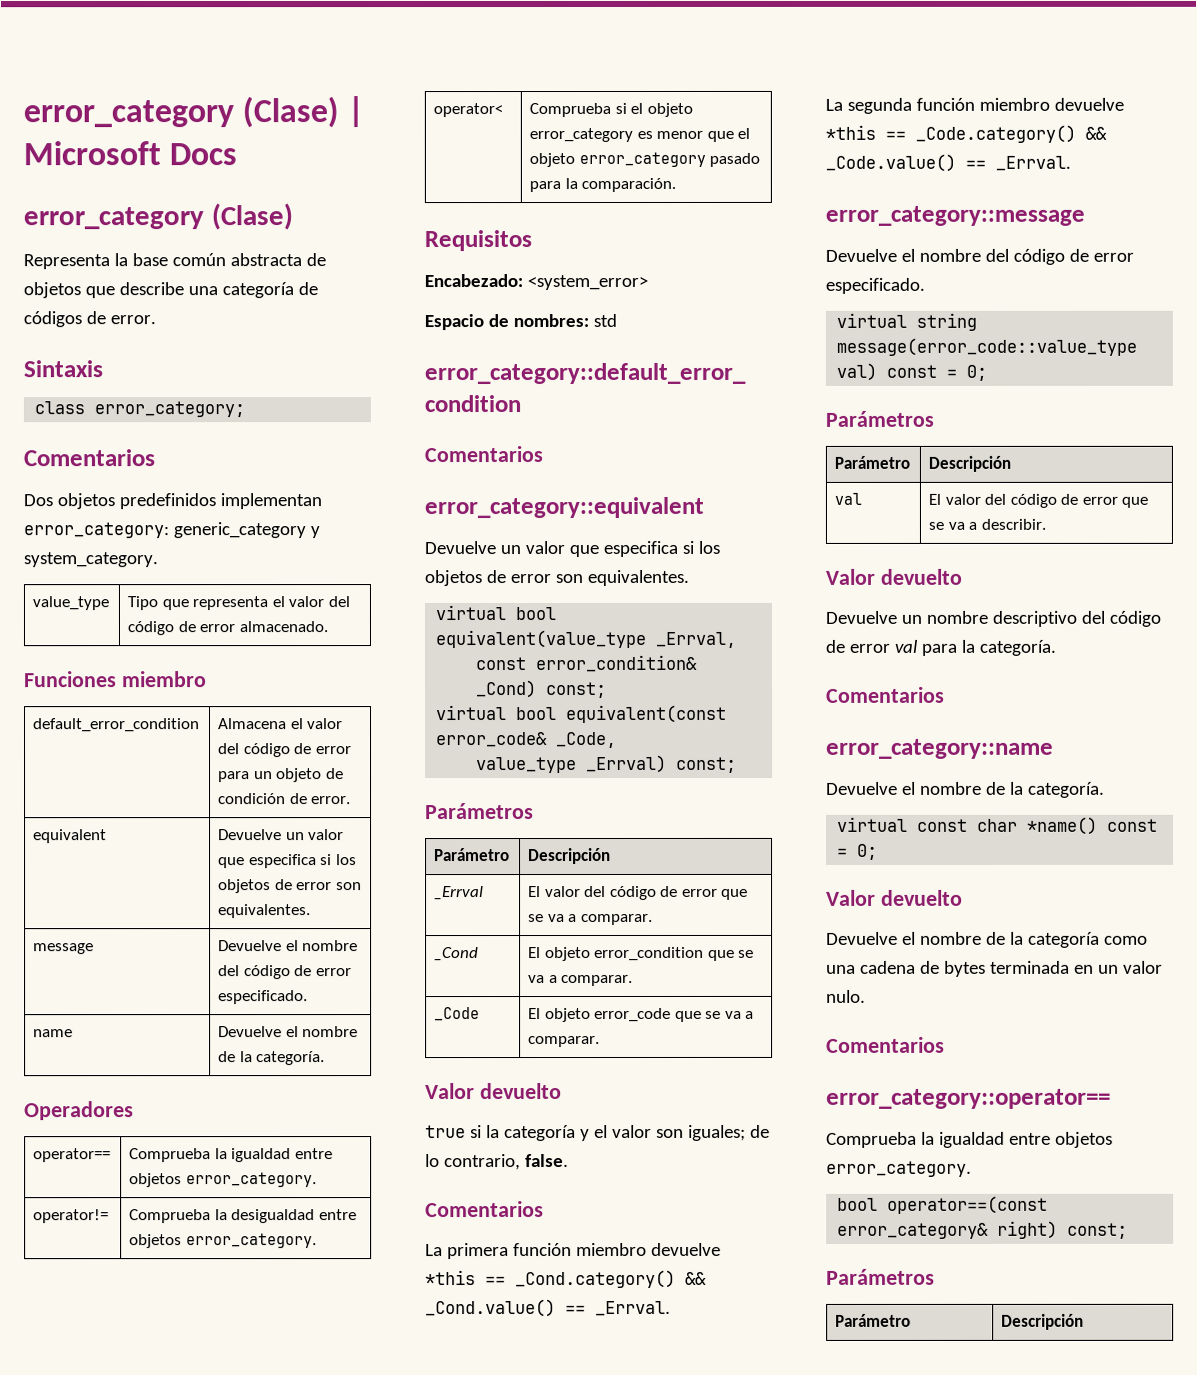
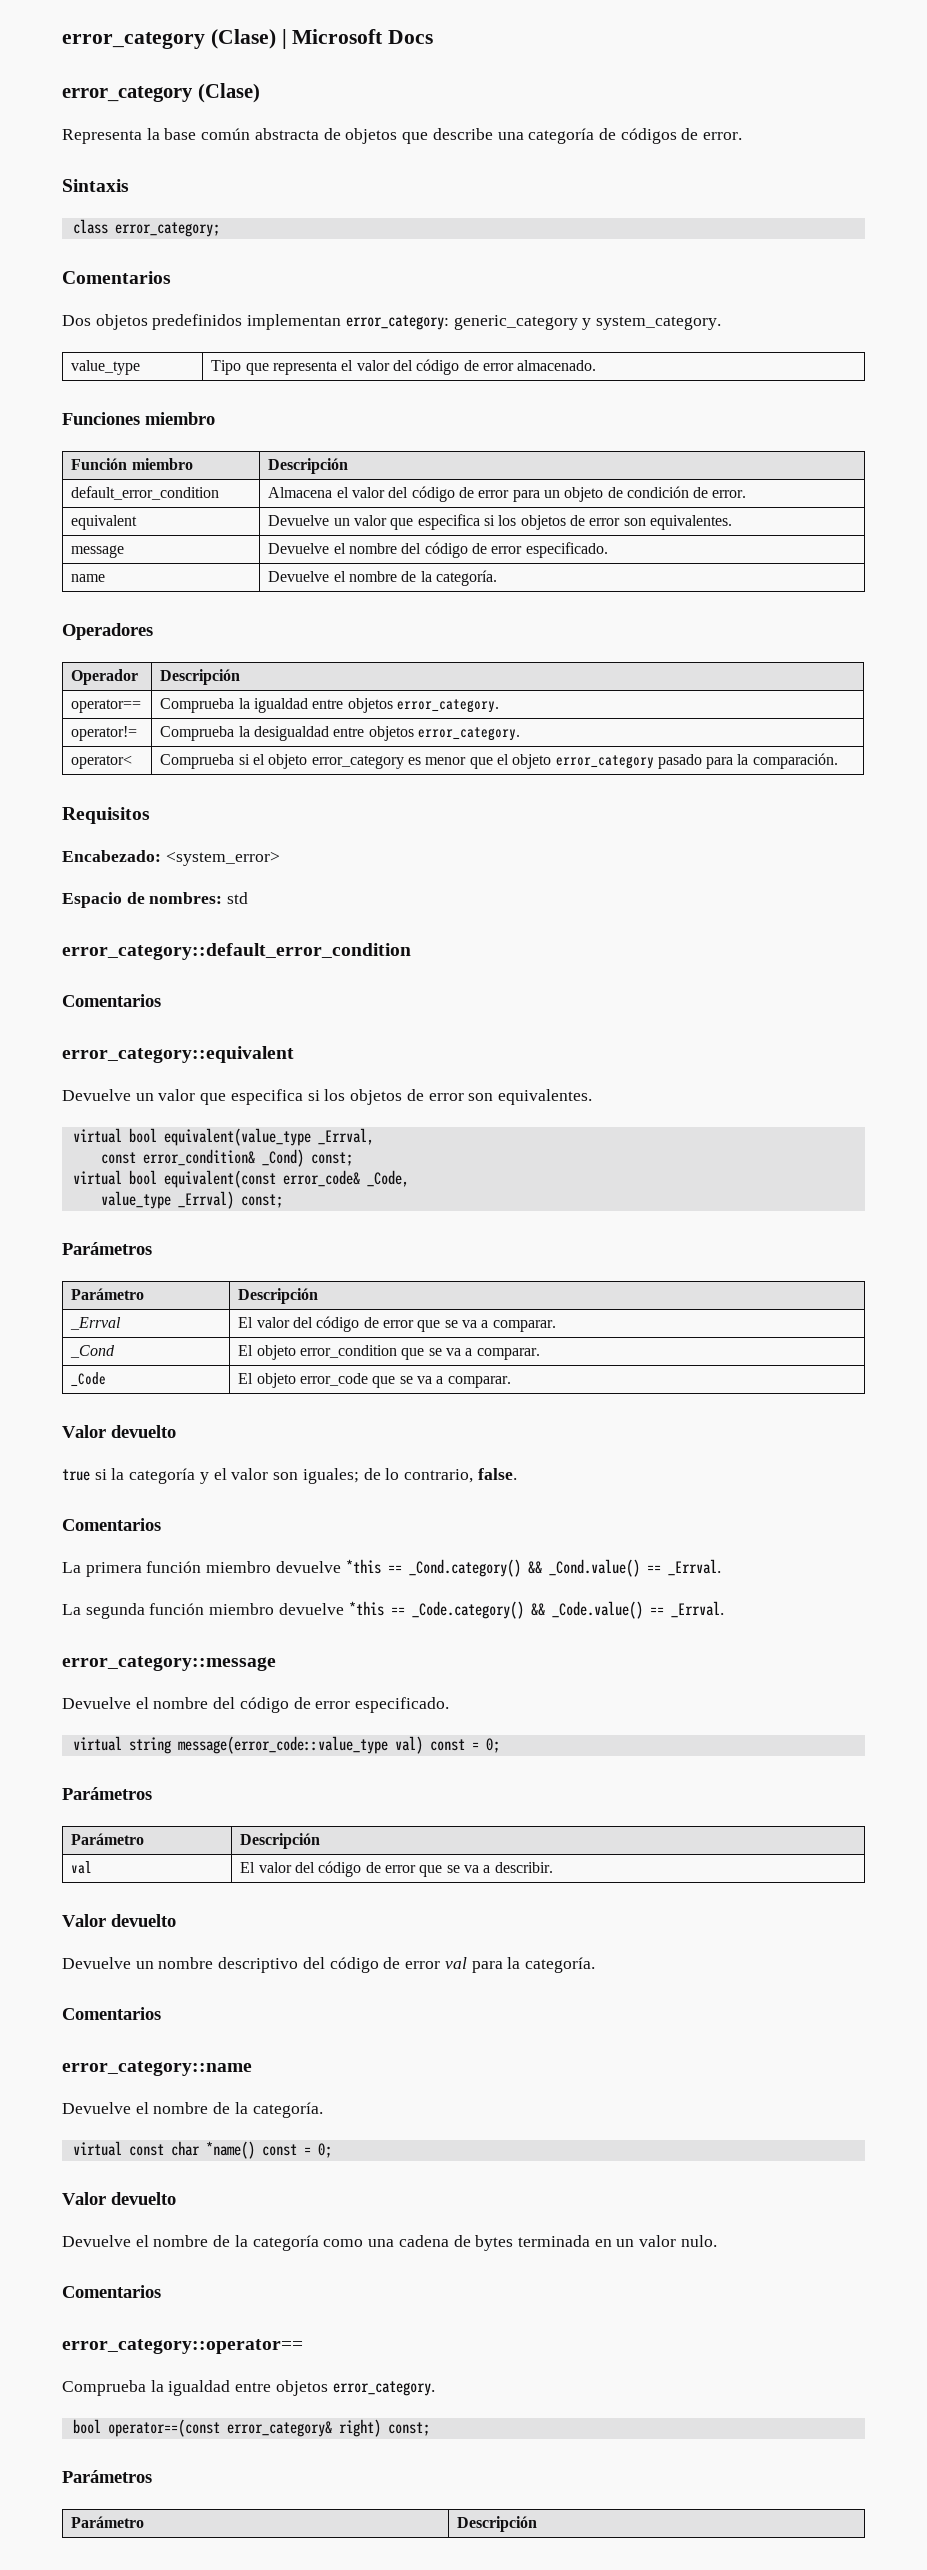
+ Función miembro | Descripción
+ Operador | Descripción

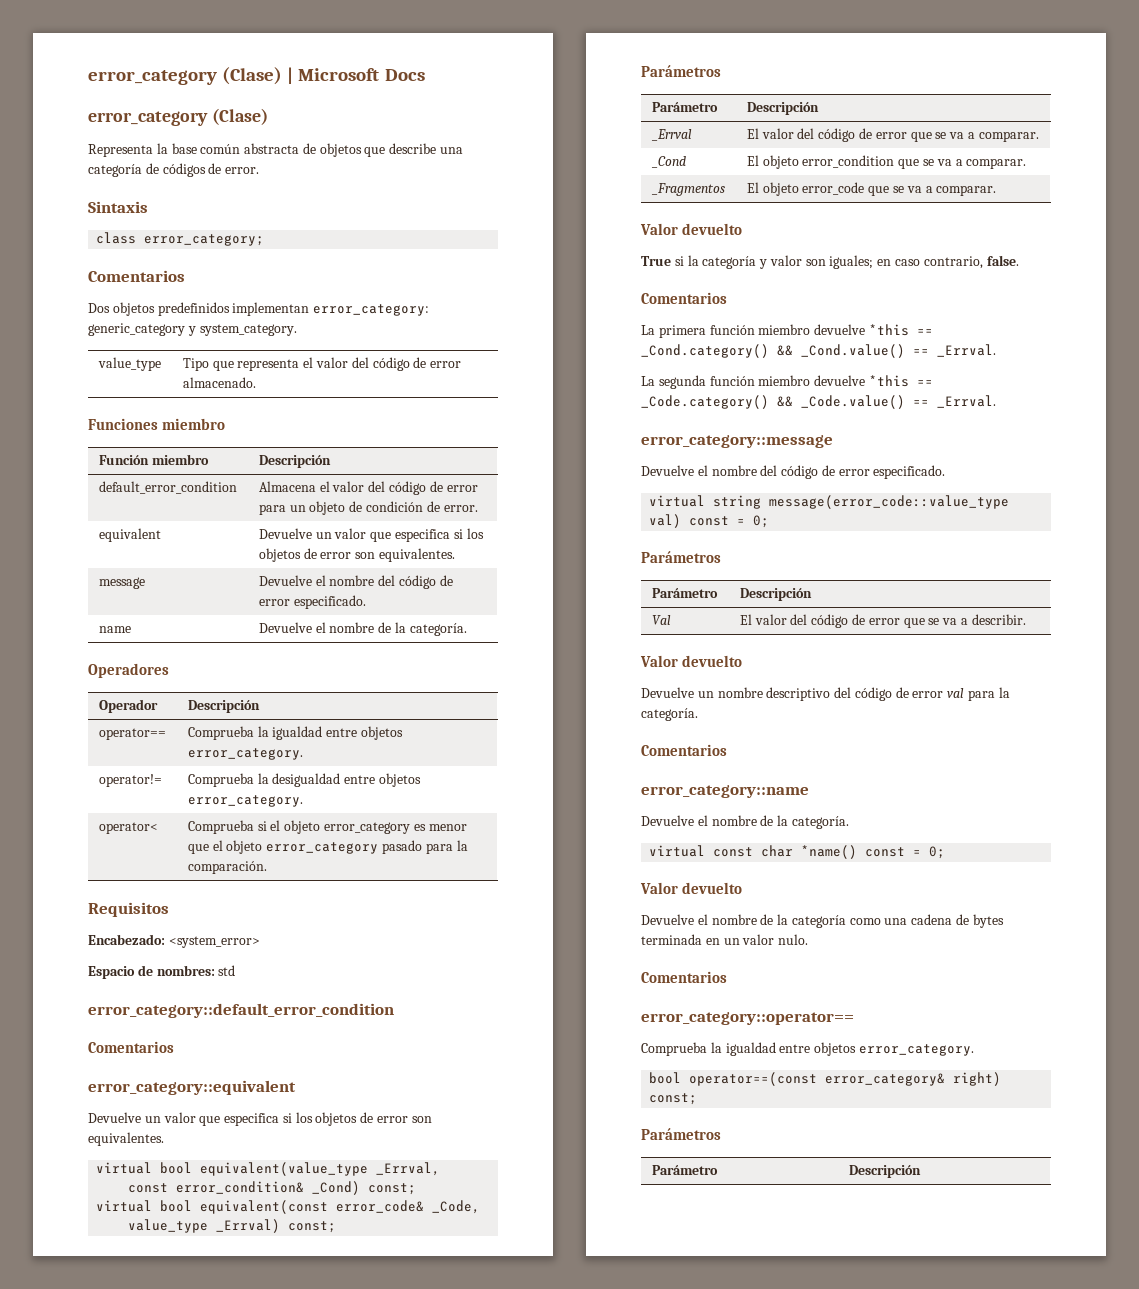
- _Code | El objeto error_code que se va a comparar.
+ _Fragmentos | El objeto error_code que se va a comparar.
- true si la categoría y el valor son iguales; de lo contrario, false.
+ True si la categoría y valor son iguales; en caso contrario, false.
- val | El valor del código de error que se va a describir.
+ Val | El valor del código de error que se va a describir.

